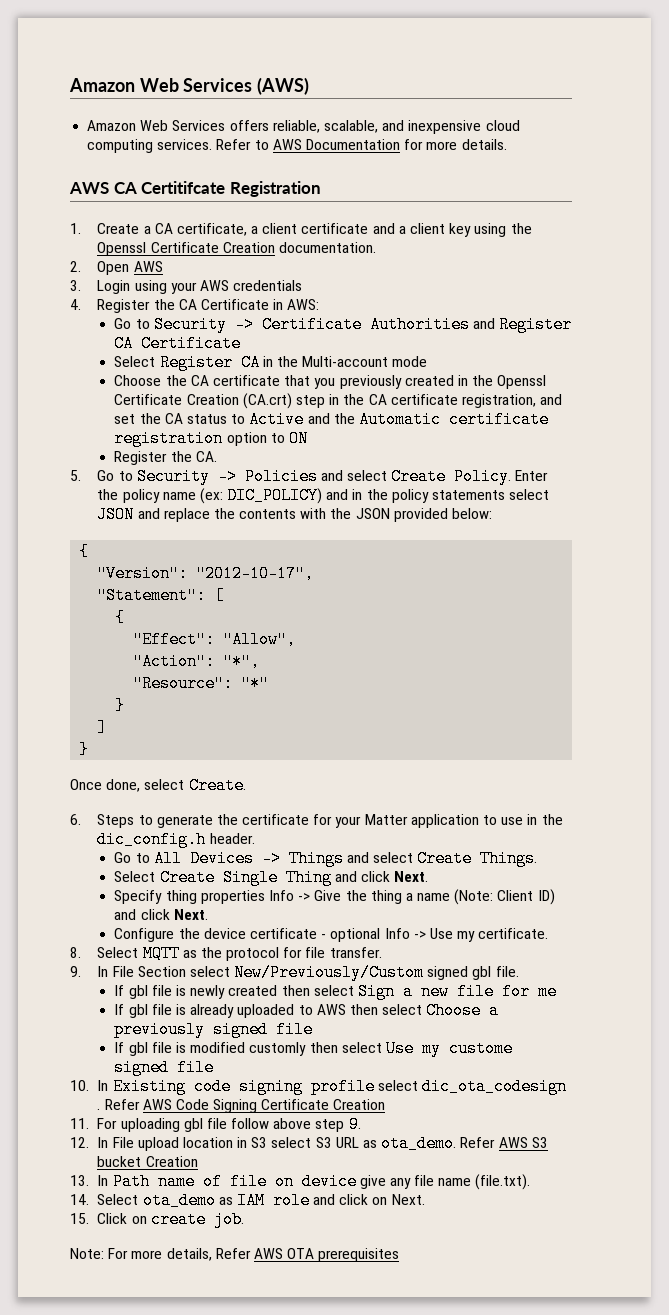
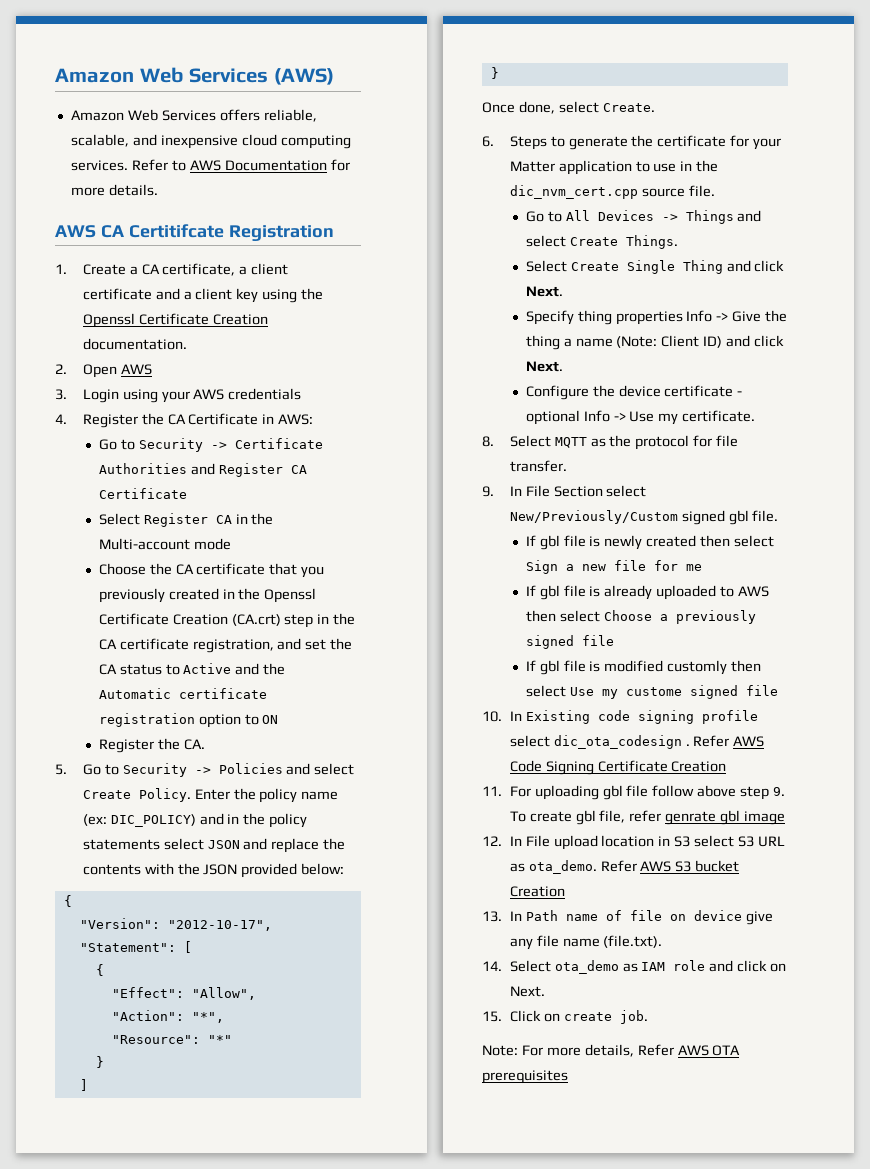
- 6. Steps to generate the certificate for your Matter application to use in the dic_config.h header.
+ 6. Steps to generate the certificate for your Matter application to use in the dic_nvm_cert.cpp source file.
- 11. For uploading gbl file follow above step 9.
+ 11. For uploading gbl file follow above step 9. To create gbl file, refer genrate gbl image

